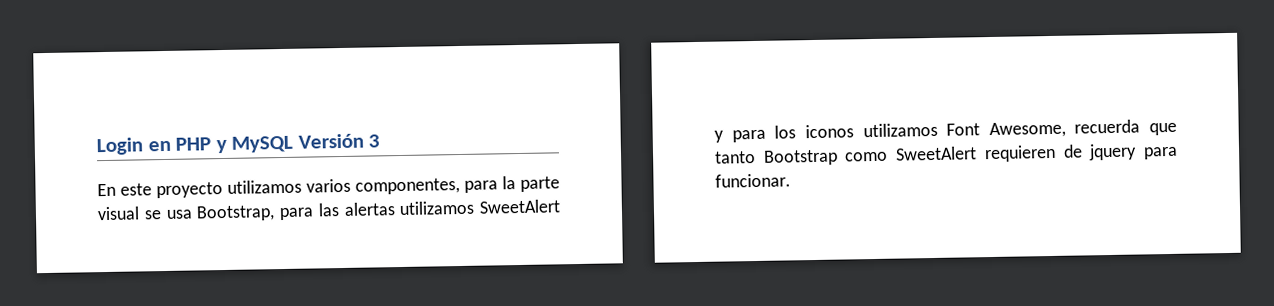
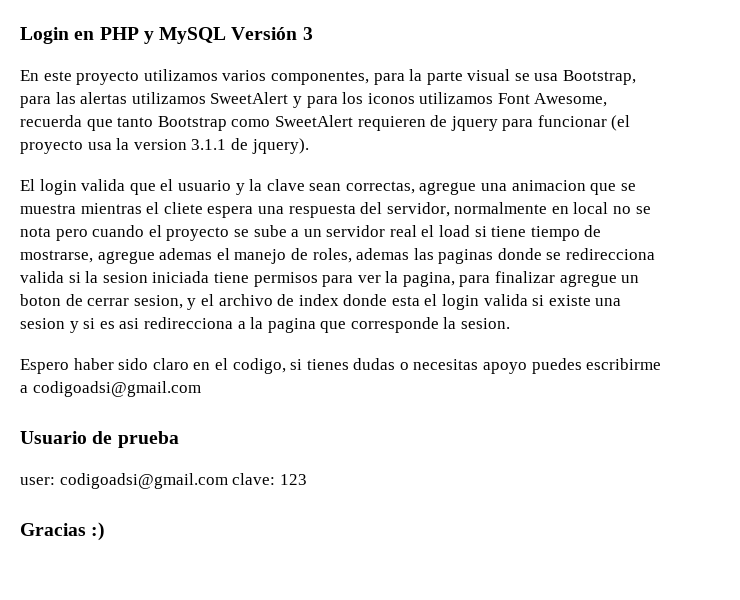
- En este proyecto utilizamos varios componentes, para la parte visual se usa Bootstrap, para las alertas utilizamos SweetAlert y para los iconos utilizamos Font Awesome, recuerda que tanto Bootstrap como SweetAlert requieren de jquery para funcionar.
+ En este proyecto utilizamos varios componentes, para la parte visual se usa Bootstrap, para las alertas utilizamos SweetAlert y para los iconos utilizamos Font Awesome, recuerda que tanto Bootstrap como SweetAlert requieren de jquery para funcionar (el proyecto usa la version 3.1.1 de jquery).
+ El login valida que el usuario y la clave sean correctas, agregue una animacion que se muestra mientras el cliete espera una respuesta del servidor, normalmente en local no se nota pero cuando el proyecto se sube a un servidor real el load si tiene tiempo de mostrarse, agregue ademas el manejo de roles, ademas las paginas donde se redirecciona valida si la sesion iniciada tiene permisos para ver la pagina, para finalizar agregue un boton de cerrar sesion, y el archivo de index donde esta el login valida si existe una sesion y si es asi redirecciona a la pagina que corresponde la sesion.
+ Espero haber sido claro en el codigo, si tienes dudas o necesitas apoyo puedes escribirme a codigoadsi@gmail.com
+ Usuario de prueba
+ user: codigoadsi@gmail.com clave: 123
+ Gracias :)

